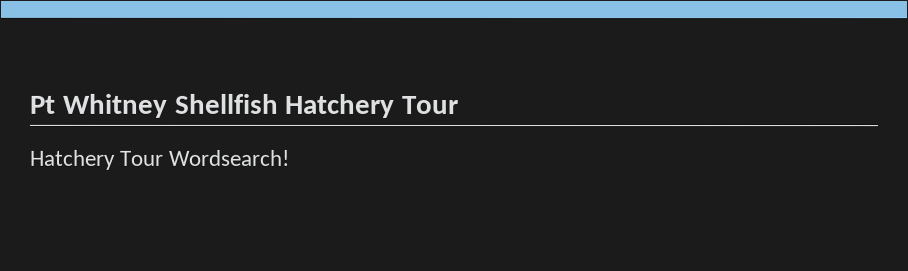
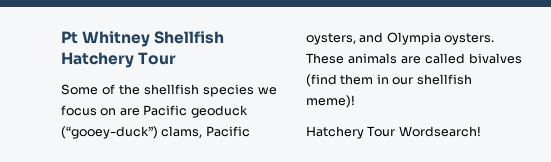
+ Some of the shellfish species we focus on are Pacific geoduck (“gooey-duck”) clams, Pacific oysters, and Olympia oysters. These animals are called bivalves (find them in our shellfish meme)!

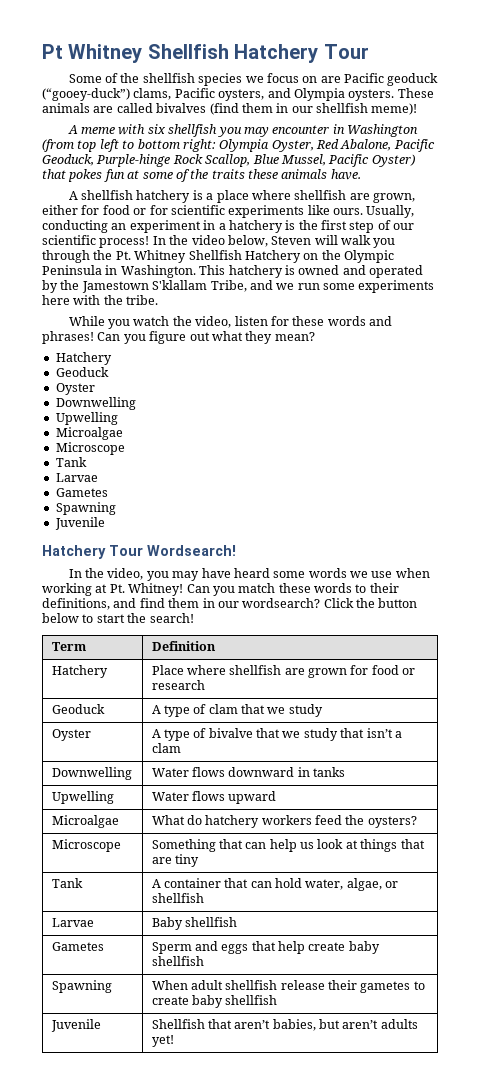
+ A meme with six shellfish you may encounter in Washington (from top left to bottom right: Olympia Oyster, Red Abalone, Pacific Geoduck, Purple-hinge Rock Scallop, Blue Mussel, Pacific Oyster) that pokes fun at some of the traits these animals have.
+ A shellfish hatchery is a place where shellfish are grown, either for food or for scientific experiments like ours. Usually, conducting an experiment in a hatchery is the first step of our scientific process! In the video below, Steven will walk you through the Pt. Whitney Shellfish Hatchery on the Olympic Peninsula in Washington. This hatchery is owned and operated by the Jamestown S'klallam Tribe, and we run some experiments here with the tribe.
+ While you watch the video, listen for these words and phrases! Can you figure out what they mean?
+ Hatchery
+ Geoduck
+ Oyster
+ Downwelling
+ Upwelling
+ Microalgae
+ Microscope
+ Tank
+ Larvae
+ Gametes
+ Spawning
+ Juvenile
  Hatchery Tour Wordsearch!
+ In the video, you may have heard some words we use when working at Pt. Whitney! Can you match these words to their definitions, and find them in our wordsearch? Click the button below to start the search!
+ Term | Definition
+ Hatchery | Place where shellfish are grown for food or research
+ Geoduck | A type of clam that we study
+ Oyster | A type of bivalve that we study that isn’t a clam
+ Downwelling | Water flows downward in tanks
+ Upwelling | Water flows upward
+ Microalgae | What do hatchery workers feed the oysters?
+ Microscope | Something that can help us look at things that are tiny
+ Tank | A container that can hold water, algae, or shellfish
+ Larvae | Baby shellfish
+ Gametes | Sperm and eggs that help create baby shellfish
+ Spawning | When adult shellfish release their gametes to create baby shellfish
+ Juvenile | Shellfish that aren’t babies, but aren’t adults yet!

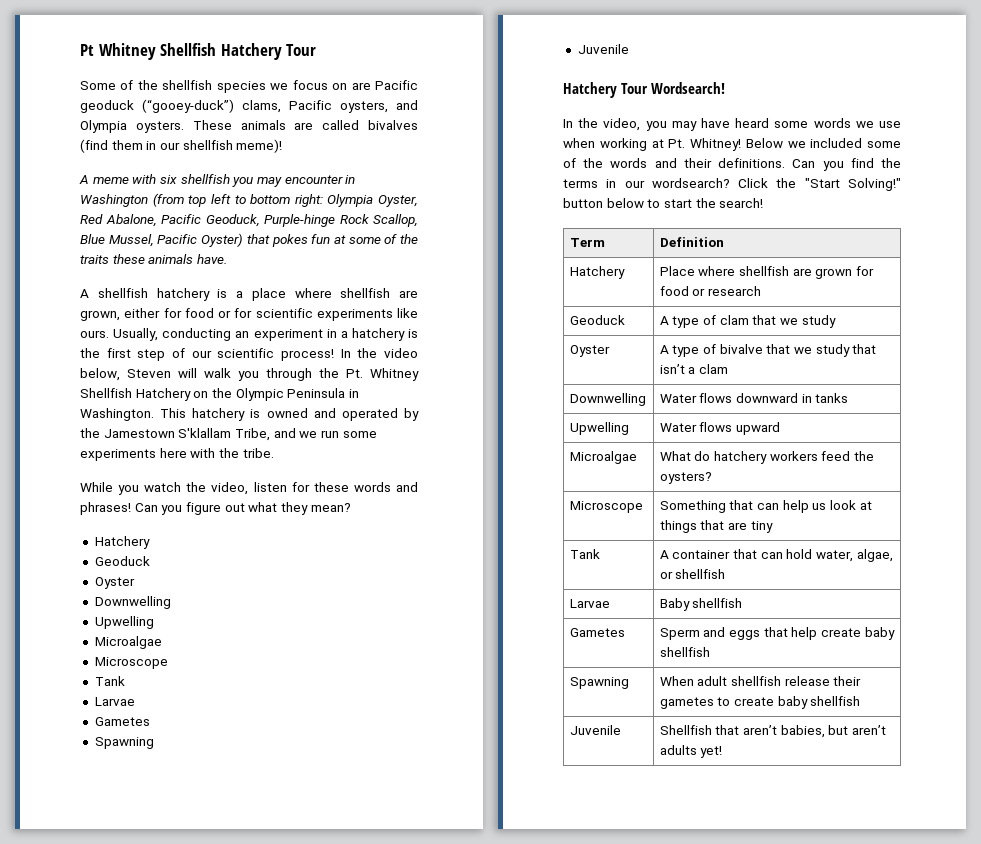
- Can you match these words to their definitions, and find them in our wordsearch?
+ Below we included some of the words and their definitions. Can you find the terms in our wordsearch?
- Click the button below to start the search!
+ Click the "Start Solving!" button below to start the search!

